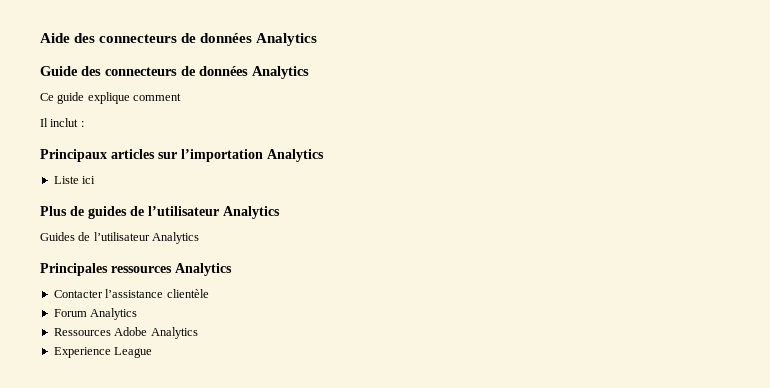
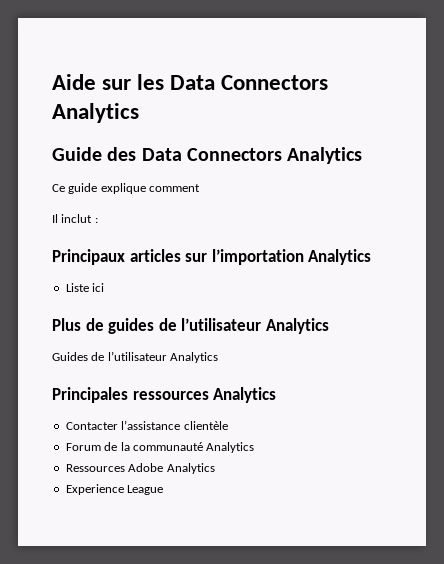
- Aide des connecteurs de données Analytics
+ Aide sur les Data Connectors Analytics
- Guide des connecteurs de données Analytics
+ Guide des Data Connectors Analytics
- Forum Analytics
+ Forum de la communauté Analytics

